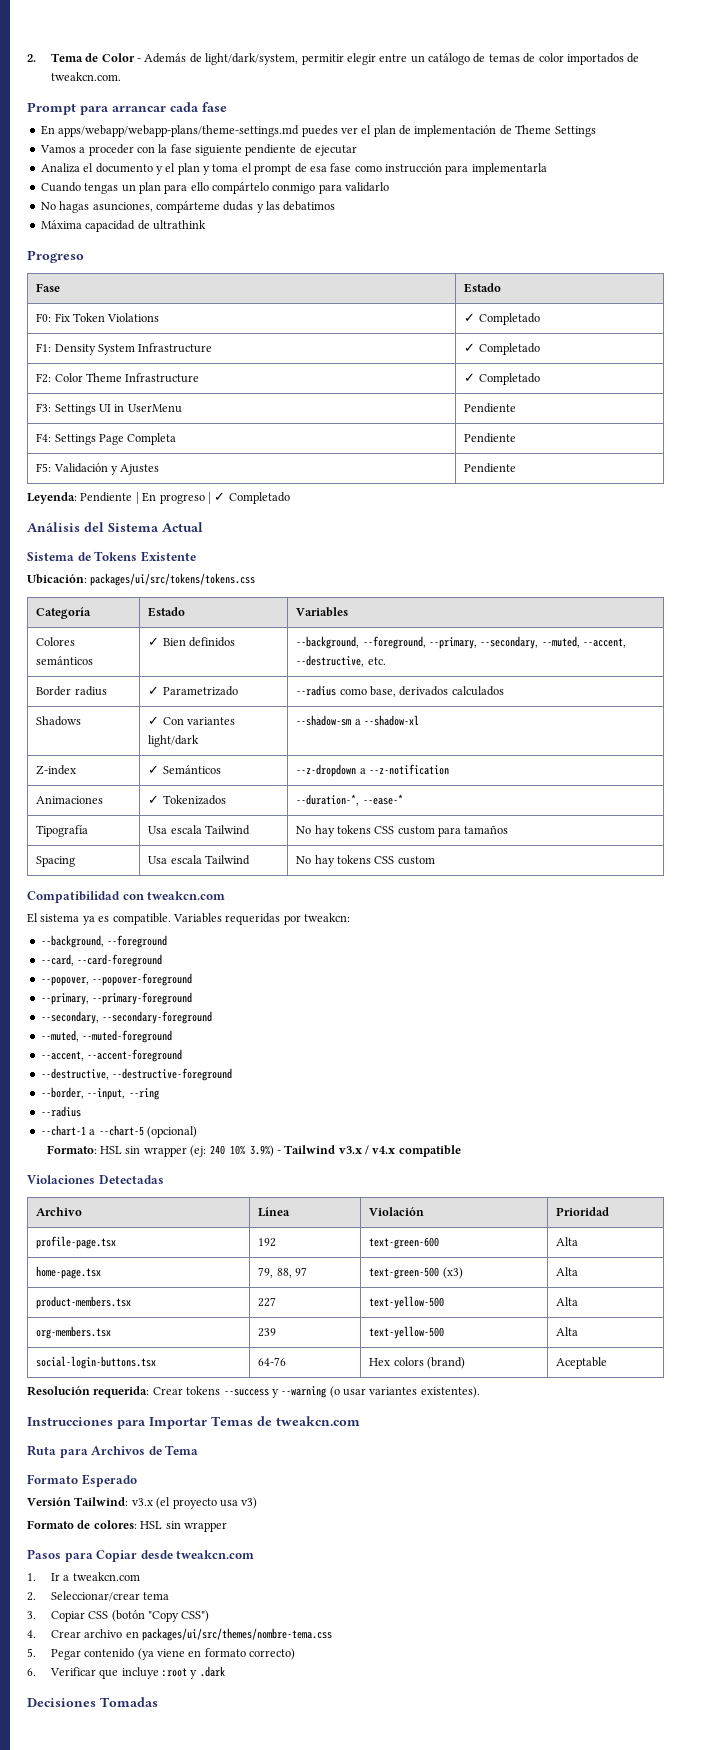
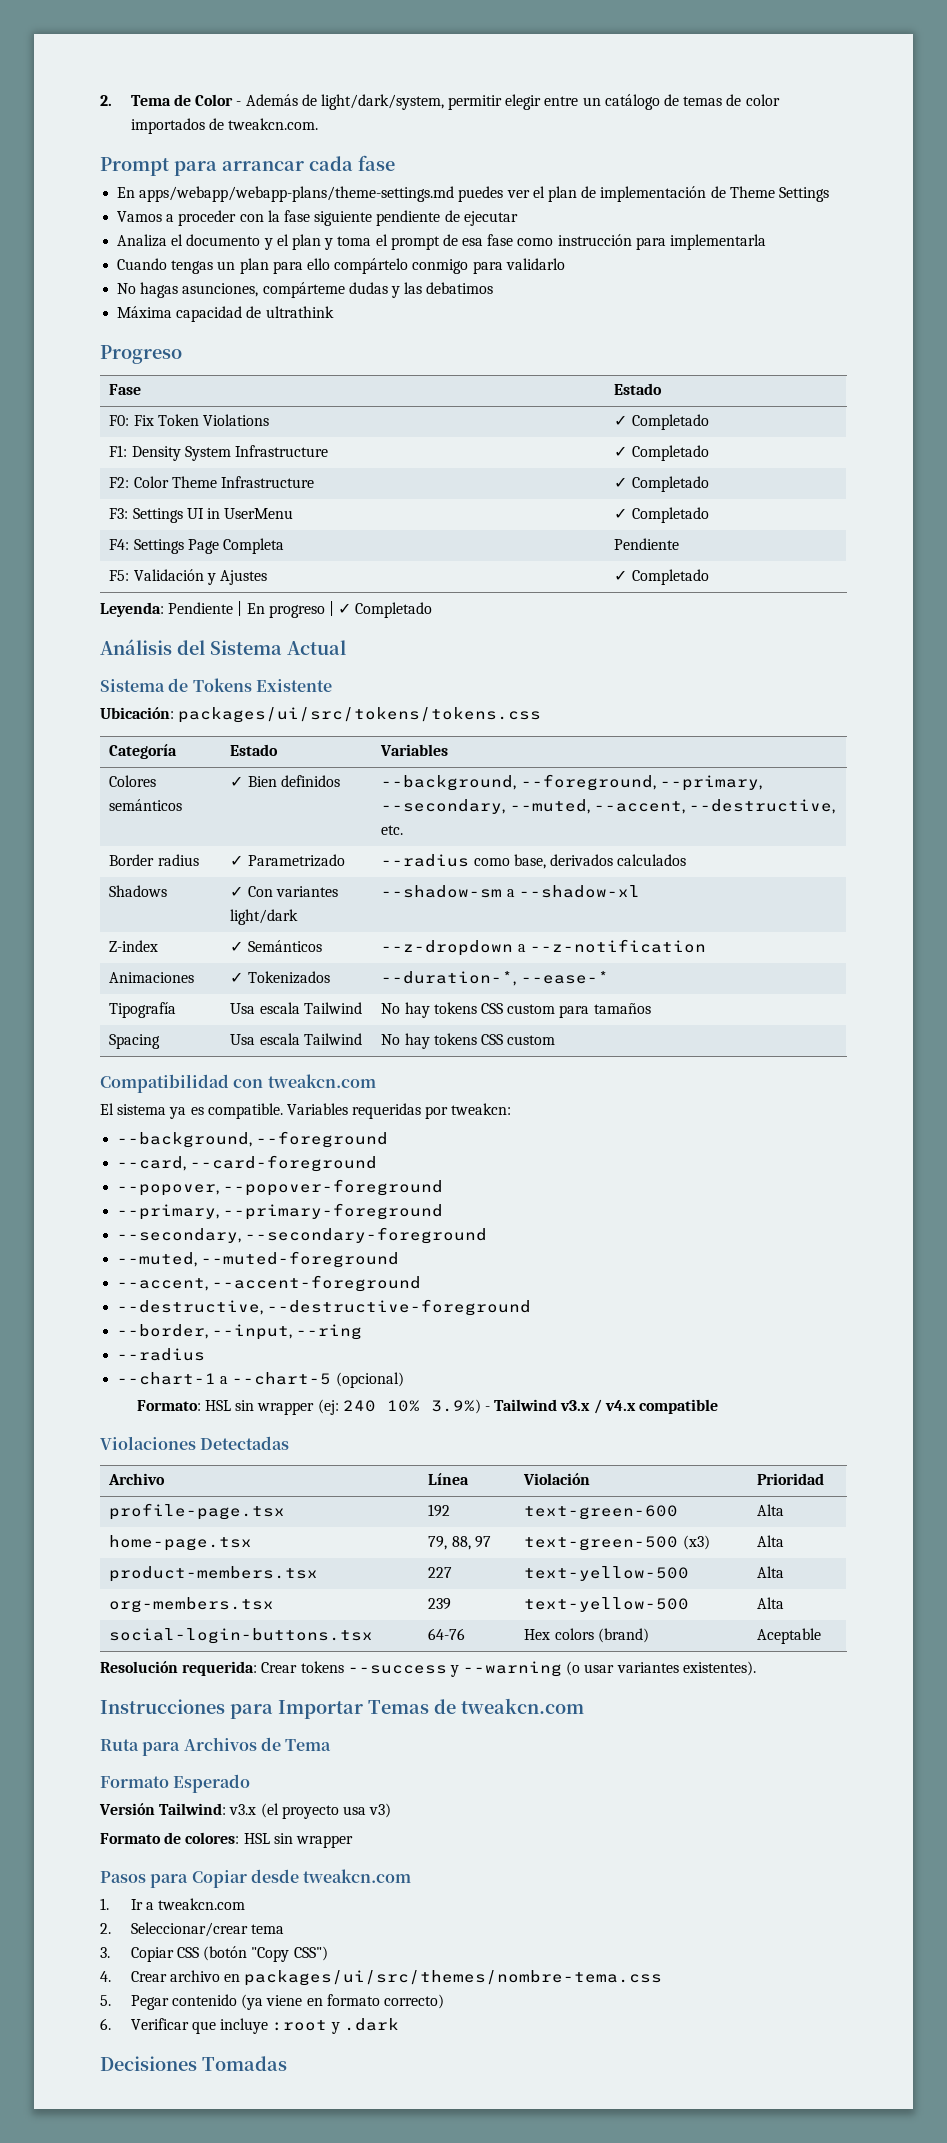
- F3: Settings UI in UserMenu | Pendiente
+ F3: Settings UI in UserMenu | ✓ Completado
- F5: Validación y Ajustes | Pendiente
+ F5: Validación y Ajustes | ✓ Completado

